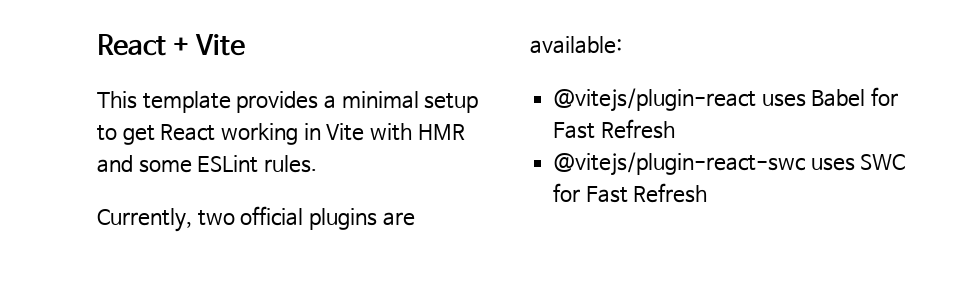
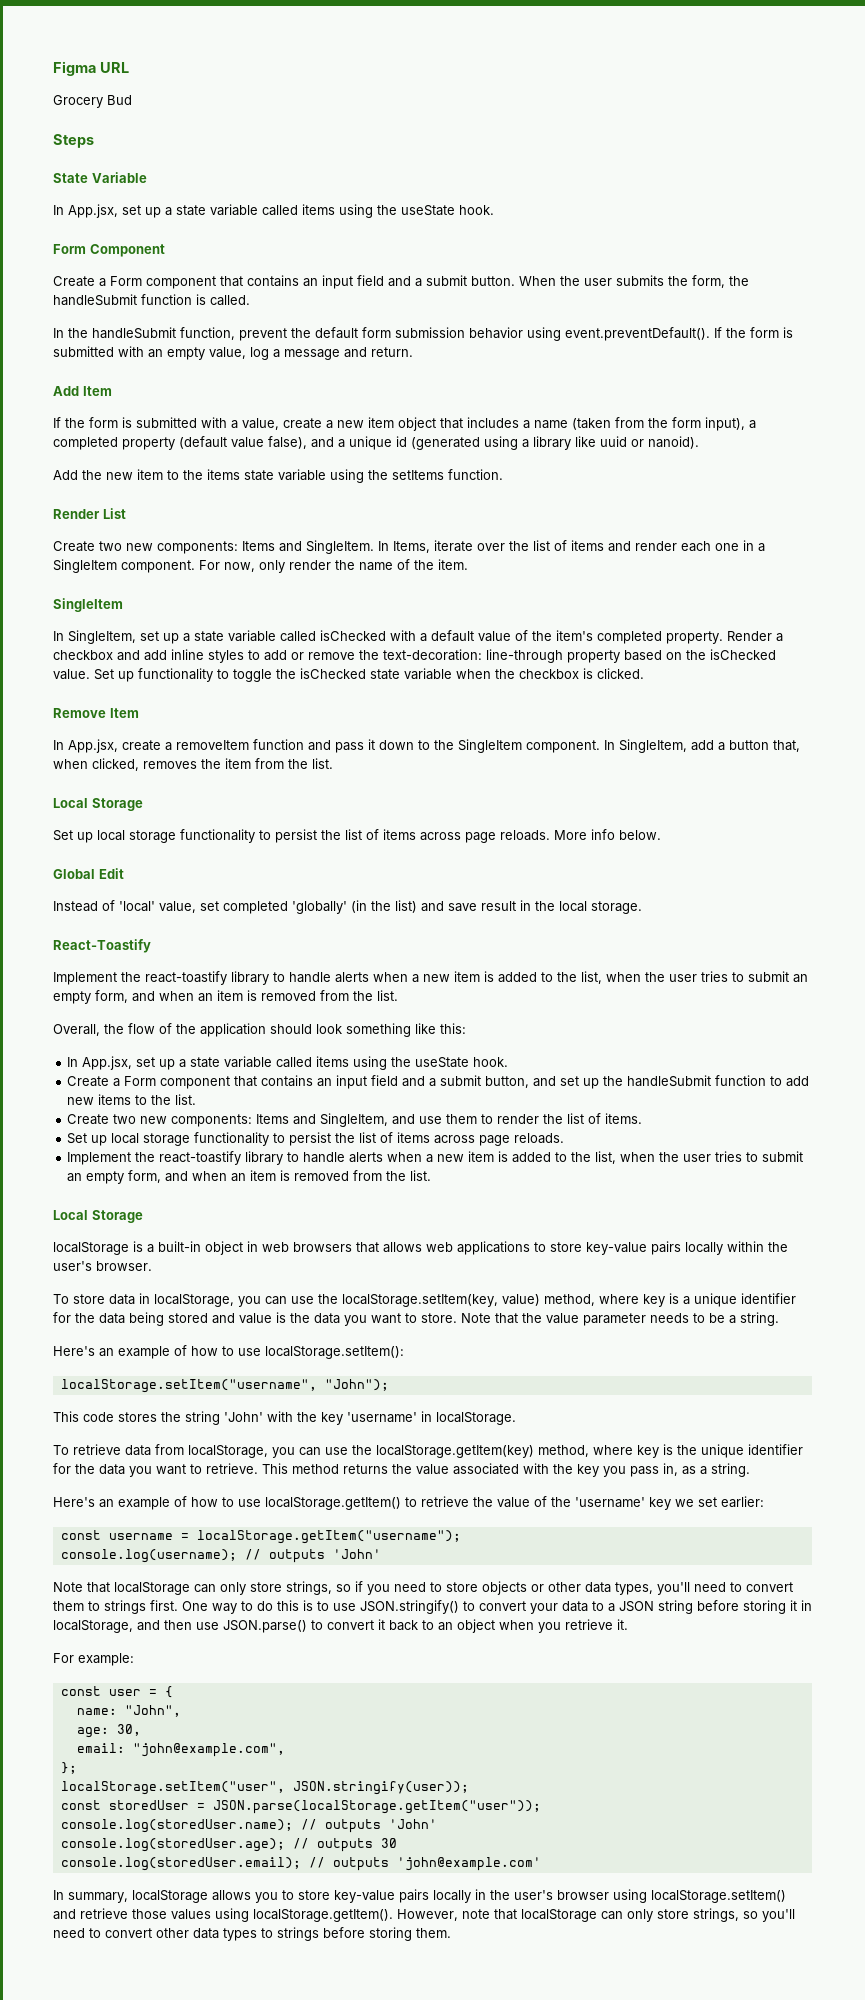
- React + Vite
- This template provides a minimal setup to get React working in Vite with HMR and some ESLint rules.
- Currently, two official plugins are available:
- @vitejs/plugin-react uses Babel for Fast Refresh
- @vitejs/plugin-react-swc uses SWC for Fast Refresh
+ Figma URL
+ Grocery Bud
+ Steps
+ State Variable
+ In App.jsx, set up a state variable called items using the useState hook.
+ Form Component
+ Create a Form component that contains an input field and a submit button. When the user submits the form, the handleSubmit function is called.
+ In the handleSubmit function, prevent the default form submission behavior using event.preventDefault(). If the form is submitted with an empty value, log a message and return.
+ Add Item
+ If the form is submitted with a value, create a new item object that includes a name (taken from the form input), a completed property (default value false), and a unique id (generated using a library like uuid or nanoid).
+ Add the new item to the items state variable using the setItems function.
+ Render List
+ Create two new components: Items and SingleItem. In Items, iterate over the list of items and render each one in a SingleItem component. For now, only render the name of the item.
+ SingleItem
+ In SingleItem, set up a state variable called isChecked with a default value of the item's completed property. Render a checkbox and add inline styles to add or remove the text-decoration: line-through property based on the isChecked value. Set up functionality to toggle the isChecked state variable when the checkbox is clicked.
+ Remove Item
+ In App.jsx, create a removeItem function and pass it down to the SingleItem component. In SingleItem, add a button that, when clicked, removes the item from the list.
+ Local Storage
+ Set up local storage functionality to persist the list of items across page reloads. More info below.
+ Global Edit
+ Instead of 'local' value, set completed 'globally' (in the list) and save result in the local storage.
+ React-Toastify
+ Implement the react-toastify library to handle alerts when a new item is added to the list, when the user tries to submit an empty form, and when an item is removed from the list.
+ Overall, the flow of the application should look something like this:
+ In App.jsx, set up a state variable called items using the useState hook.
+ Create a Form component that contains an input field and a submit button, and set up the handleSubmit function to add new items to the list.
+ Create two new components: Items and SingleItem, and use them to render the list of items.
+ Set up local storage functionality to persist the list of items across page reloads.
+ Implement the react-toastify library to handle alerts when a new item is added to the list, when the user tries to submit an empty form, and when an item is removed from the list.
+ Local Storage
+ localStorage is a built-in object in web browsers that allows web applications to store key-value pairs locally within the user's browser.
+ To store data in localStorage, you can use the localStorage.setItem(key, value) method, where key is a unique identifier for the data being stored and value is the data you want to store. Note that the value parameter needs to be a string.
+ Here's an example of how to use localStorage.setItem():
+ localStorage.setItem("username", "John");
+ This code stores the string 'John' with the key 'username' in localStorage.
+ To retrieve data from localStorage, you can use the localStorage.getItem(key) method, where key is the unique identifier for the data you want to retrieve. This method returns the value associated with the key you pass in, as a string.
+ Here's an example of how to use localStorage.getItem() to retrieve the value of the 'username' key we set earlier:
+ const username = localStorage.getItem("username");
+ console.log(username); // outputs 'John'
+ Note that localStorage can only store strings, so if you need to store objects or other data types, you'll need to convert them to strings first. One way to do this is to use JSON.stringify() to convert your data to a JSON string before storing it in localStorage, and then use JSON.parse() to convert it back to an object when you retrieve it.
+ For example:
+ const user = {
+ name: "John",
+ age: 30,
+ email: "john@example.com",
+ };
+ localStorage.setItem("user", JSON.stringify(user));
+ const storedUser = JSON.parse(localStorage.getItem("user"));
+ console.log(storedUser.name); // outputs 'John'
+ console.log(storedUser.age); // outputs 30
+ console.log(storedUser.email); // outputs 'john@example.com'
+ In summary, localStorage allows you to store key-value pairs locally in the user's browser using localStorage.setItem() and retrieve those values using localStorage.getItem(). However, note that localStorage can only store strings, so you'll need to convert other data types to strings before storing them.

